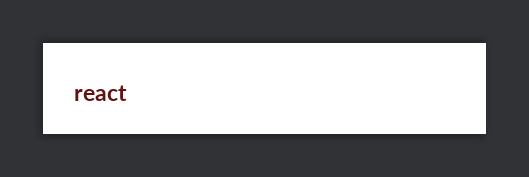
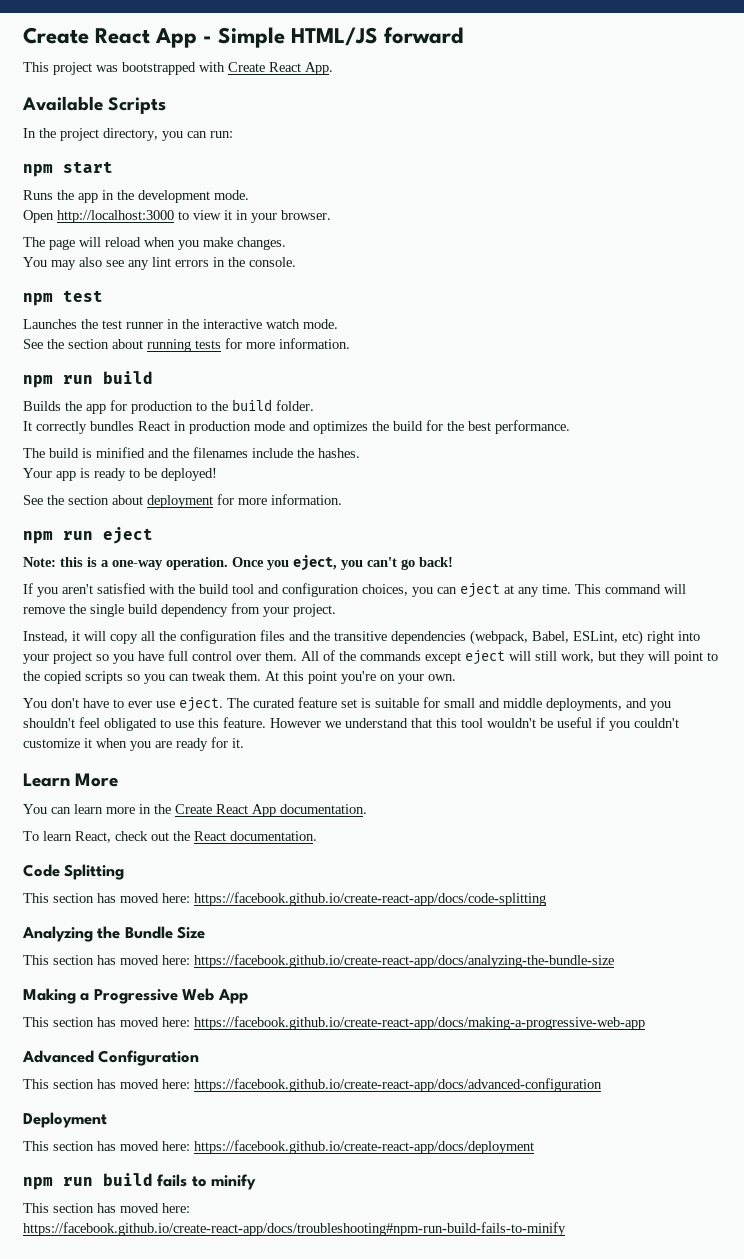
- react
+ Create React App - Simple HTML/JS forward
+ This project was bootstrapped with Create React App.
+ Available Scripts
+ In the project directory, you can run:
+ npm start
+ Runs the app in the development mode.
+ Open http://localhost:3000 to view it in your browser.
+ The page will reload when you make changes.
+ You may also see any lint errors in the console.
+ npm test
+ Launches the test runner in the interactive watch mode.
+ See the section about running tests for more information.
+ npm run build
+ Builds the app for production to the build folder.
+ It correctly bundles React in production mode and optimizes the build for the best performance.
+ The build is minified and the filenames include the hashes.
+ Your app is ready to be deployed!
+ See the section about deployment for more information.
+ npm run eject
+ Note: this is a one-way operation. Once you eject, you can't go back!
+ If you aren't satisfied with the build tool and configuration choices, you can eject at any time. This command will remove the single build dependency from your project.
+ Instead, it will copy all the configuration files and the transitive dependencies (webpack, Babel, ESLint, etc) right into your project so you have full control over them. All of the commands except eject will still work, but they will point to the copied scripts so you can tweak them. At this point you're on your own.
+ You don't have to ever use eject. The curated feature set is suitable for small and middle deployments, and you shouldn't feel obligated to use this feature. However we understand that this tool wouldn't be useful if you couldn't customize it when you are ready for it.
+ Learn More
+ You can learn more in the Create React App documentation.
+ To learn React, check out the React documentation.
+ Code Splitting
+ This section has moved here: https://facebook.github.io/create-react-app/docs/code-splitting
+ Analyzing the Bundle Size
+ This section has moved here: https://facebook.github.io/create-react-app/docs/analyzing-the-bundle-size
+ Making a Progressive Web App
+ This section has moved here: https://facebook.github.io/create-react-app/docs/making-a-progressive-web-app
+ Advanced Configuration
+ This section has moved here: https://facebook.github.io/create-react-app/docs/advanced-configuration
+ Deployment
+ This section has moved here: https://facebook.github.io/create-react-app/docs/deployment
+ npm run build fails to minify
+ This section has moved here: https://facebook.github.io/create-react-app/docs/troubleshooting#npm-run-build-fails-to-minify

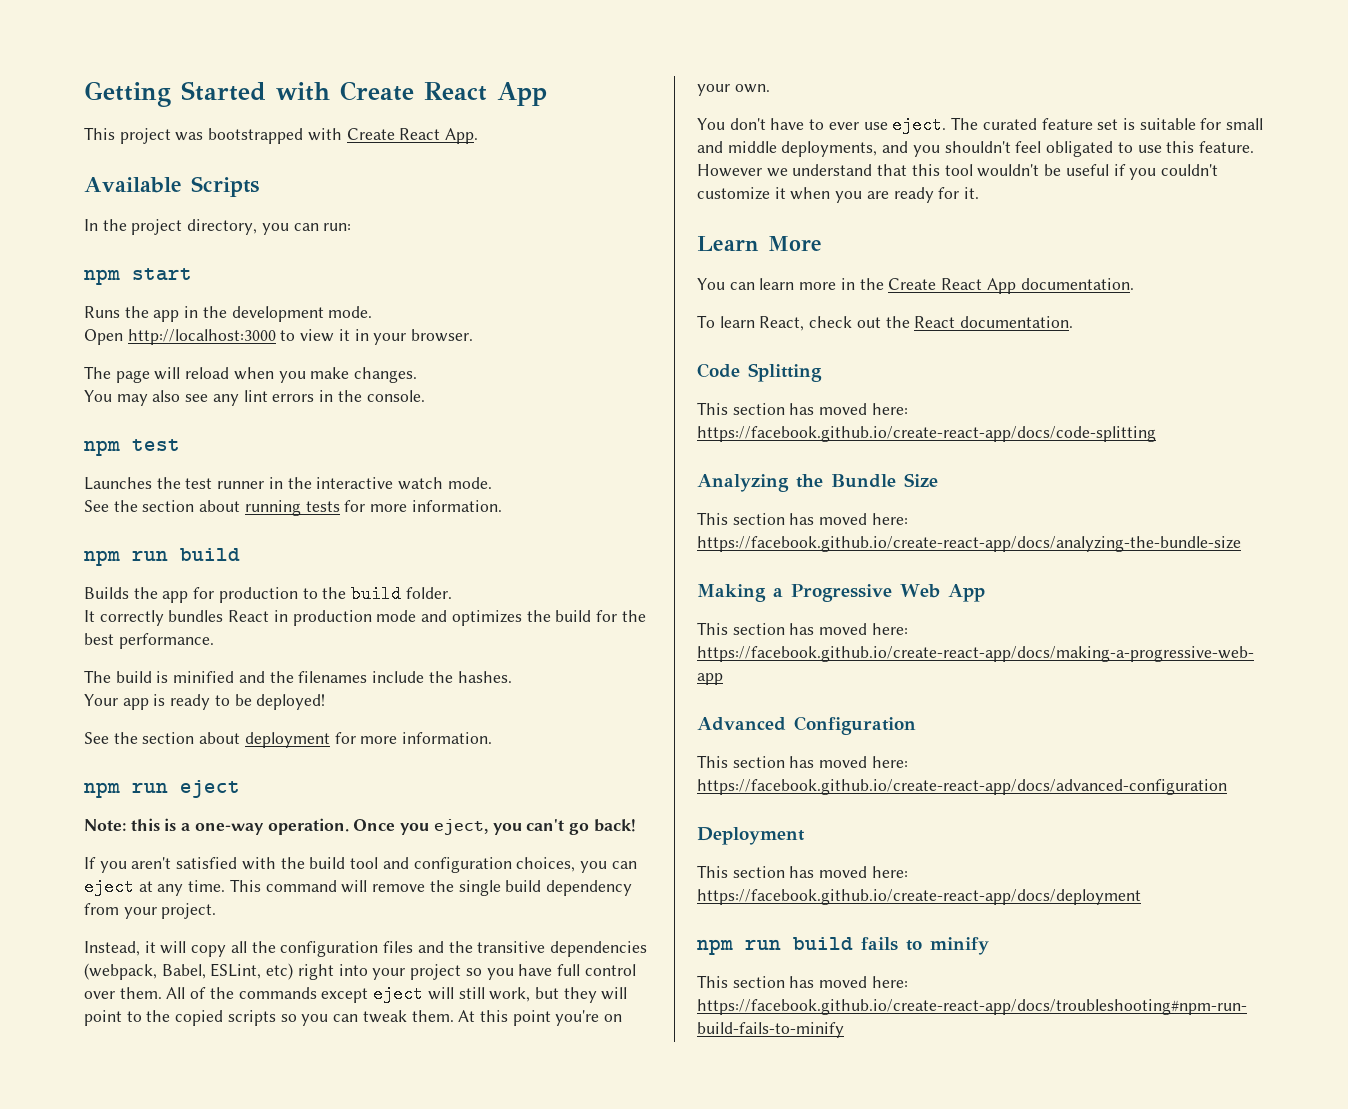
- Create React App - Simple HTML/JS forward
+ Getting Started with Create React App

